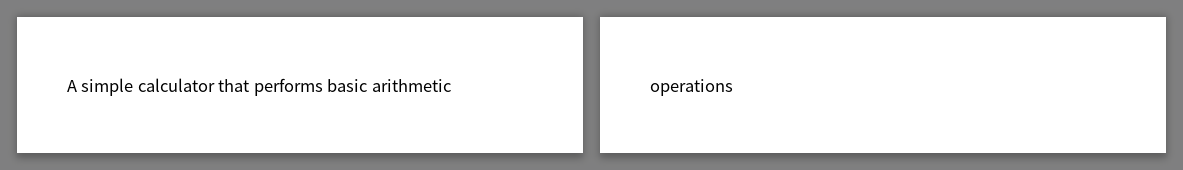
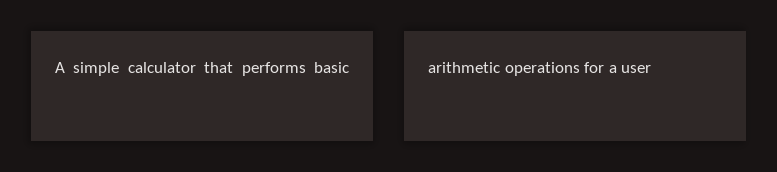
- A simple calculator that performs basic arithmetic operations
+ A simple calculator that performs basic arithmetic operations for a user

